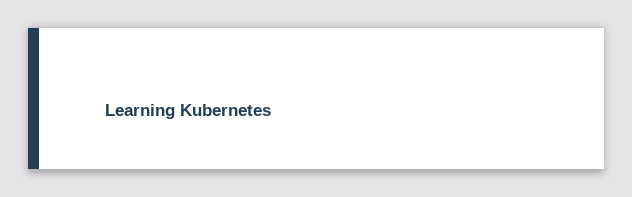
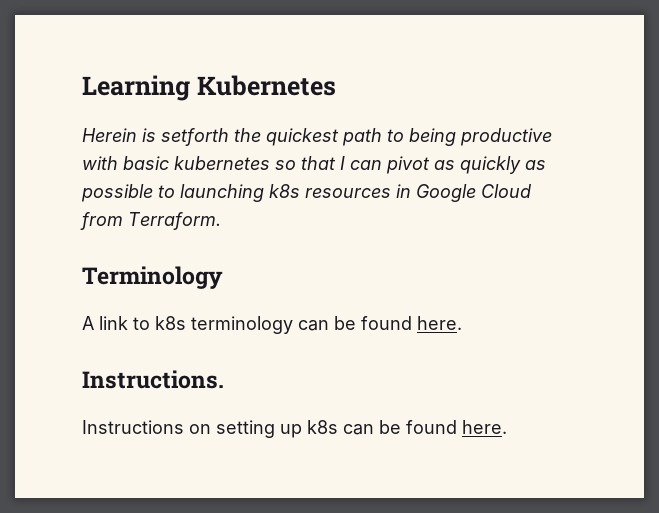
+ Herein is setforth the quickest path to being productive with basic kubernetes so that I can pivot as quickly as possible to launching k8s resources in Google Cloud from Terraform.
+ Terminology
+ A link to k8s terminology can be found here.
+ Instructions.
+ Instructions on setting up k8s can be found here.

